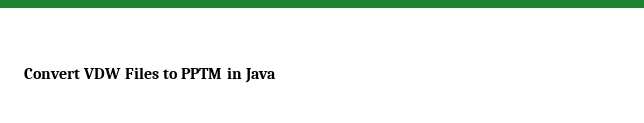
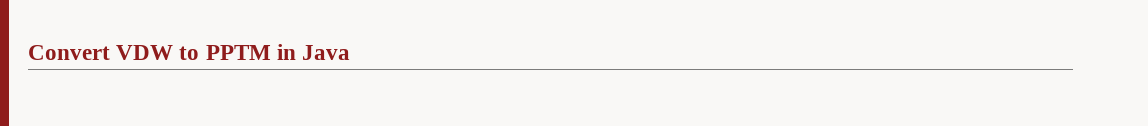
- Convert VDW Files to PPTM in Java
+ Convert VDW to PPTM in Java

